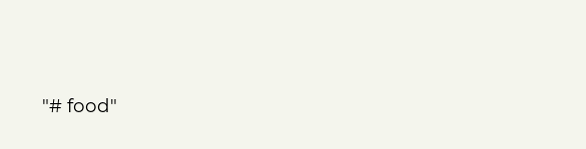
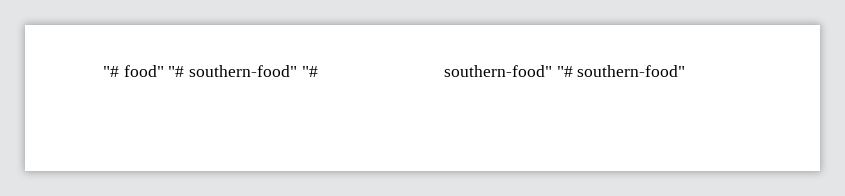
- "# food"
+ "# food" "# southern-food" "# southern-food" "# southern-food"

